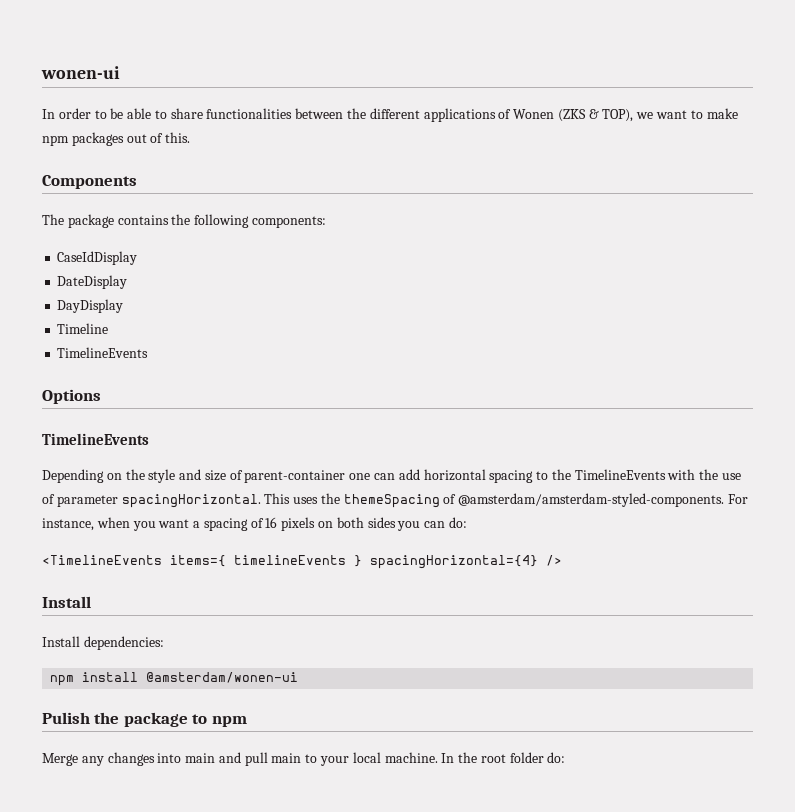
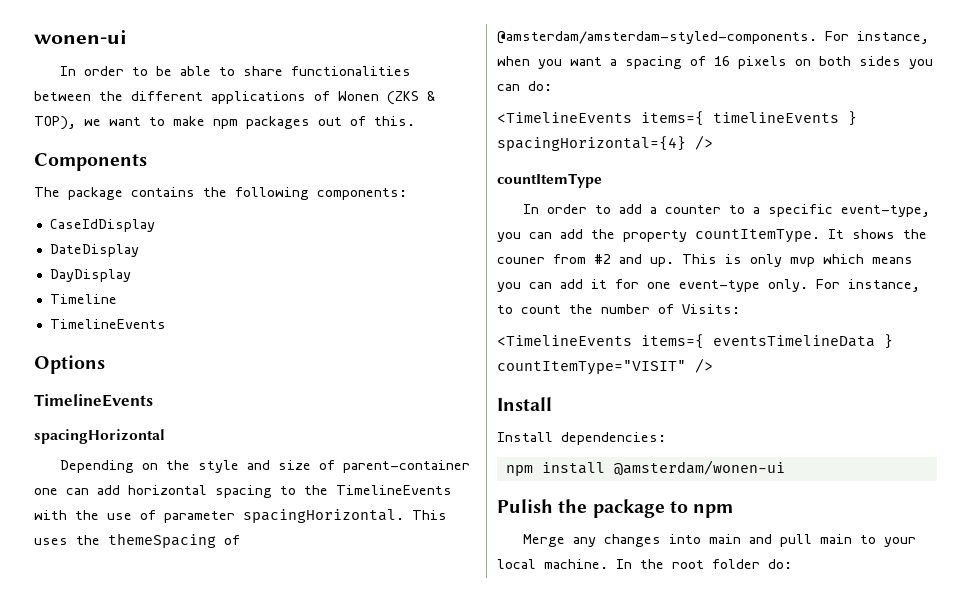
+ spacingHorizontal
+ countItemType
+ In order to add a counter to a specific event-type, you can add the property countItemType. It shows the couner from #2 and up. This is only mvp which means you can add it for one event-type only. For instance, to count the number of Visits:
+ <TimelineEvents items={ eventsTimelineData } countItemType="VISIT" />

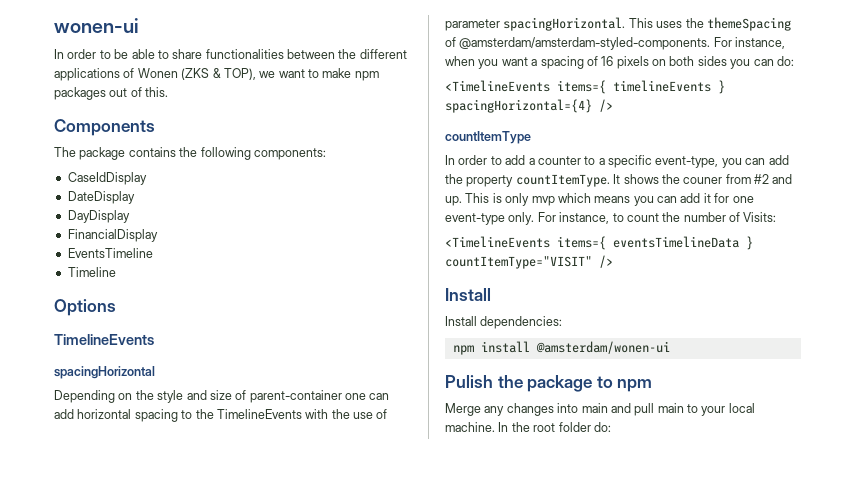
+ FinancialDisplay
+ EventsTimeline
  Timeline
- TimelineEvents

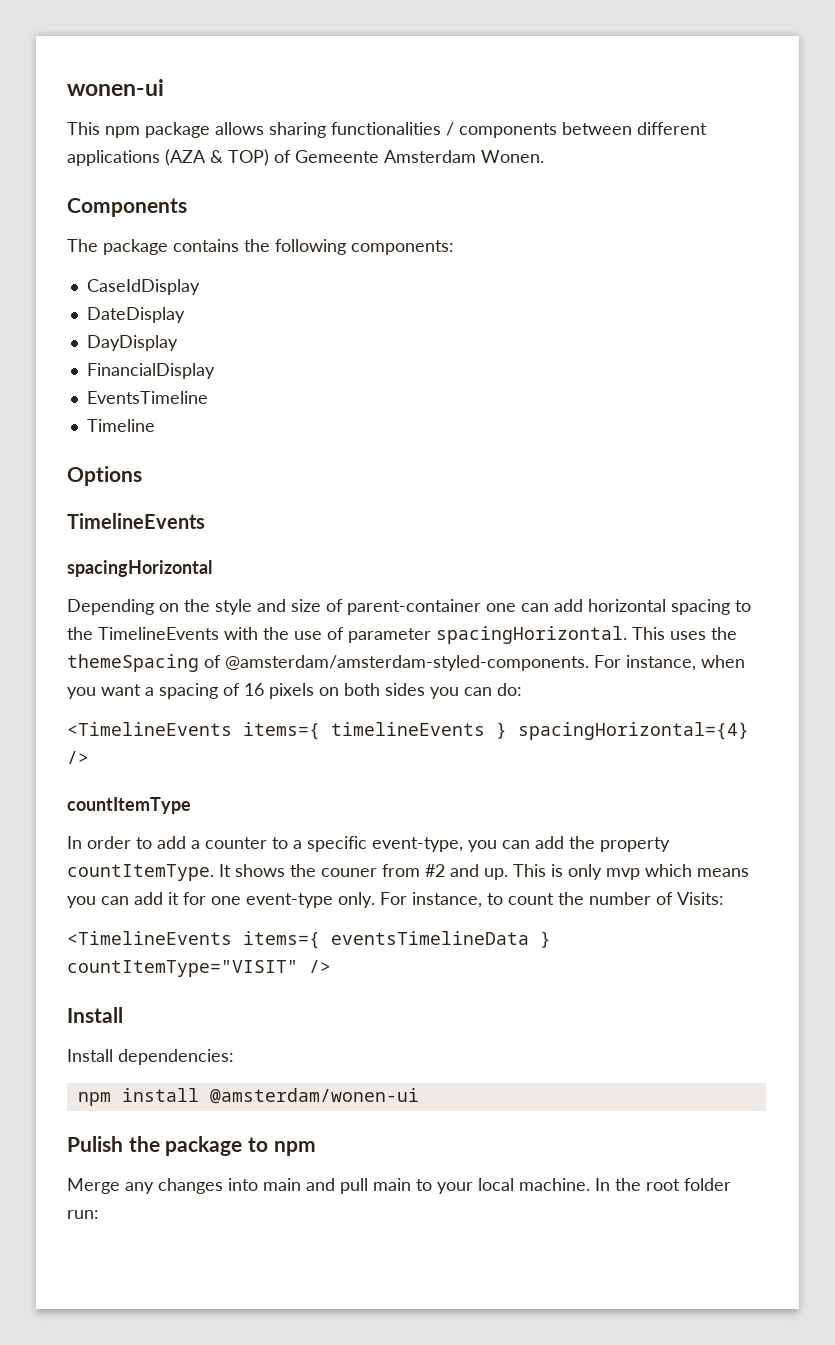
- In order to be able to share functionalities between the different applications of Wonen (ZKS & TOP), we want to make npm packages out of this.
+ This npm package allows sharing functionalities / components between different applications (AZA & TOP) of Gemeente Amsterdam Wonen.
- In the root folder do:
+ In the root folder run:

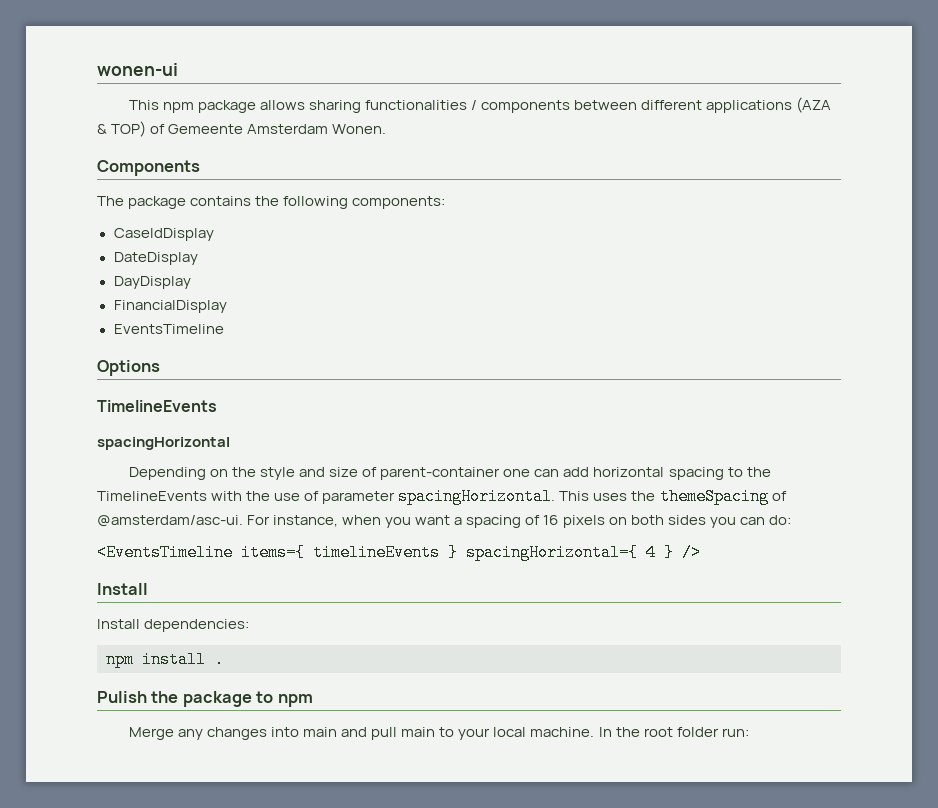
- Timeline
- This uses the themeSpacing of @amsterdam/amsterdam-styled-components.
+ This uses the themeSpacing of @amsterdam/asc-ui.
- <TimelineEvents items={ timelineEvents } spacingHorizontal={4} />
- countItemType
- In order to add a counter to a specific event-type, you can add the property countItemType. It shows the couner from #2 and up. This is only mvp which means you can add it for one event-type only. For instance, to count the number of Visits:
- <TimelineEvents items={ eventsTimelineData } countItemType="VISIT" />
+ <EventsTimeline items={ timelineEvents } spacingHorizontal={ 4 } />
- npm install @amsterdam/wonen-ui
+ npm install .

